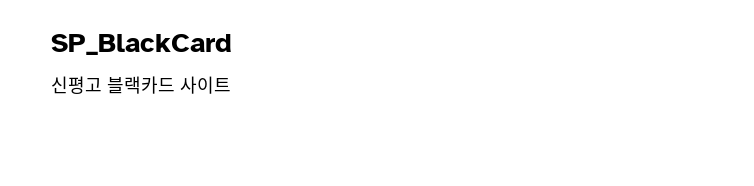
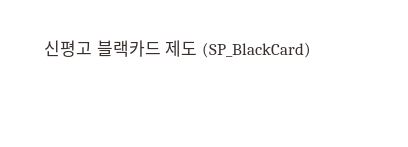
- SP_BlackCard
- 신평고 블랙카드 사이트
+ 신평고 블랙카드 제도 (SP_BlackCard)

